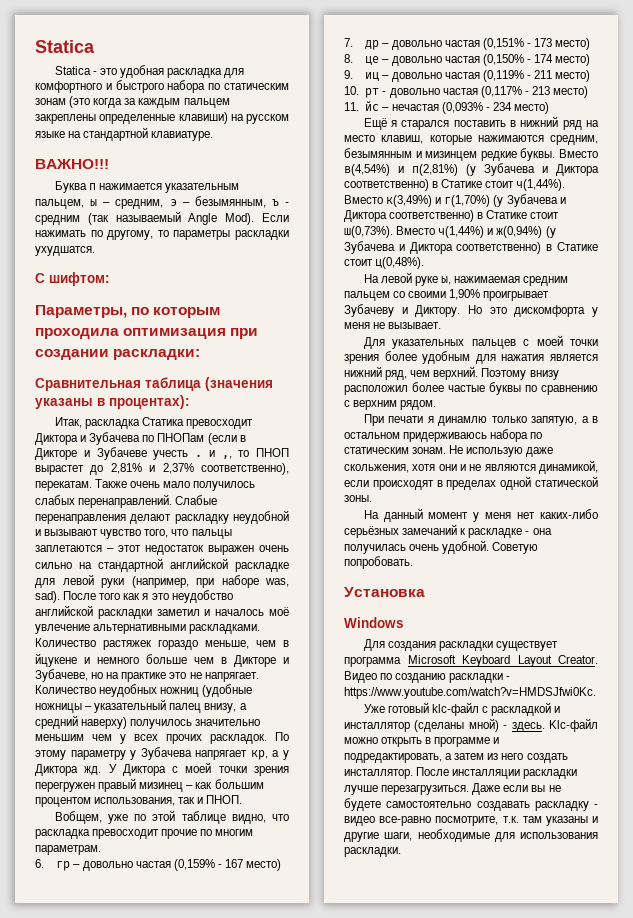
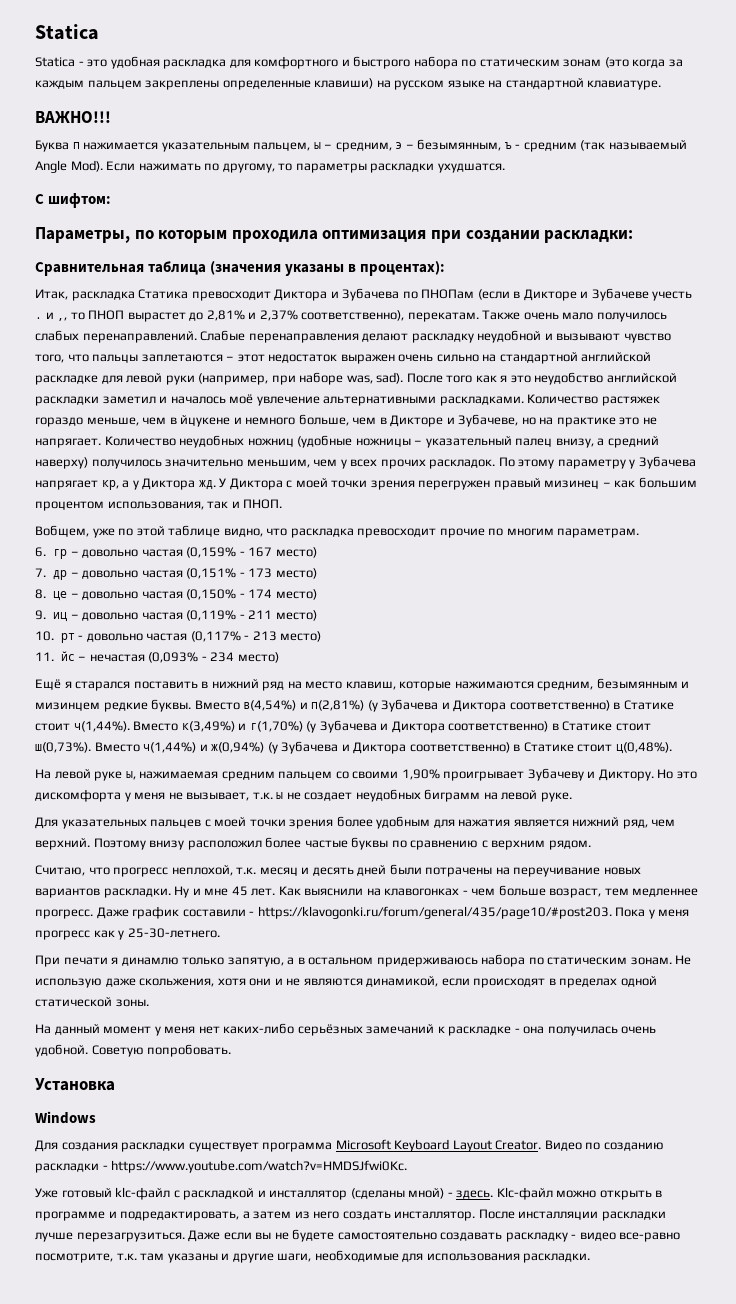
- Количество растяжек гораздо меньше, чем в йцукене и немного больше чем в Дикторе и Зубачеве, но на практике это не напрягает.
+ Количество растяжек гораздо меньше, чем в йцукене и немного больше, чем в Дикторе и Зубачеве, но на практике это не напрягает.
- Количество неудобных ножниц (удобные ножницы – указательный палец внизу, а средний наверху) получилось значительно меньшим чем у всех прочих раскладок.
+ Количество неудобных ножниц (удобные ножницы – указательный палец внизу, а средний наверху) получилось значительно меньшим, чем у всех прочих раскладок.
- Но это дискомфорта у меня не вызывает.
+ Но это дискомфорта у меня не вызывает, т.к. ы не создает неудобных биграмм на левой руке.
+ Считаю, что прогресс неплохой, т.к. месяц и десять дней были потрачены на переучивание новых вариантов раскладки. Ну и мне 45 лет. Как выяснили на клавогонках - чем больше возраст, тем медленнее прогресс. Даже график составили - https://klavogonki.ru/forum/general/435/page10/#post203. Пока у меня прогресс как у 25-30-летнего.

